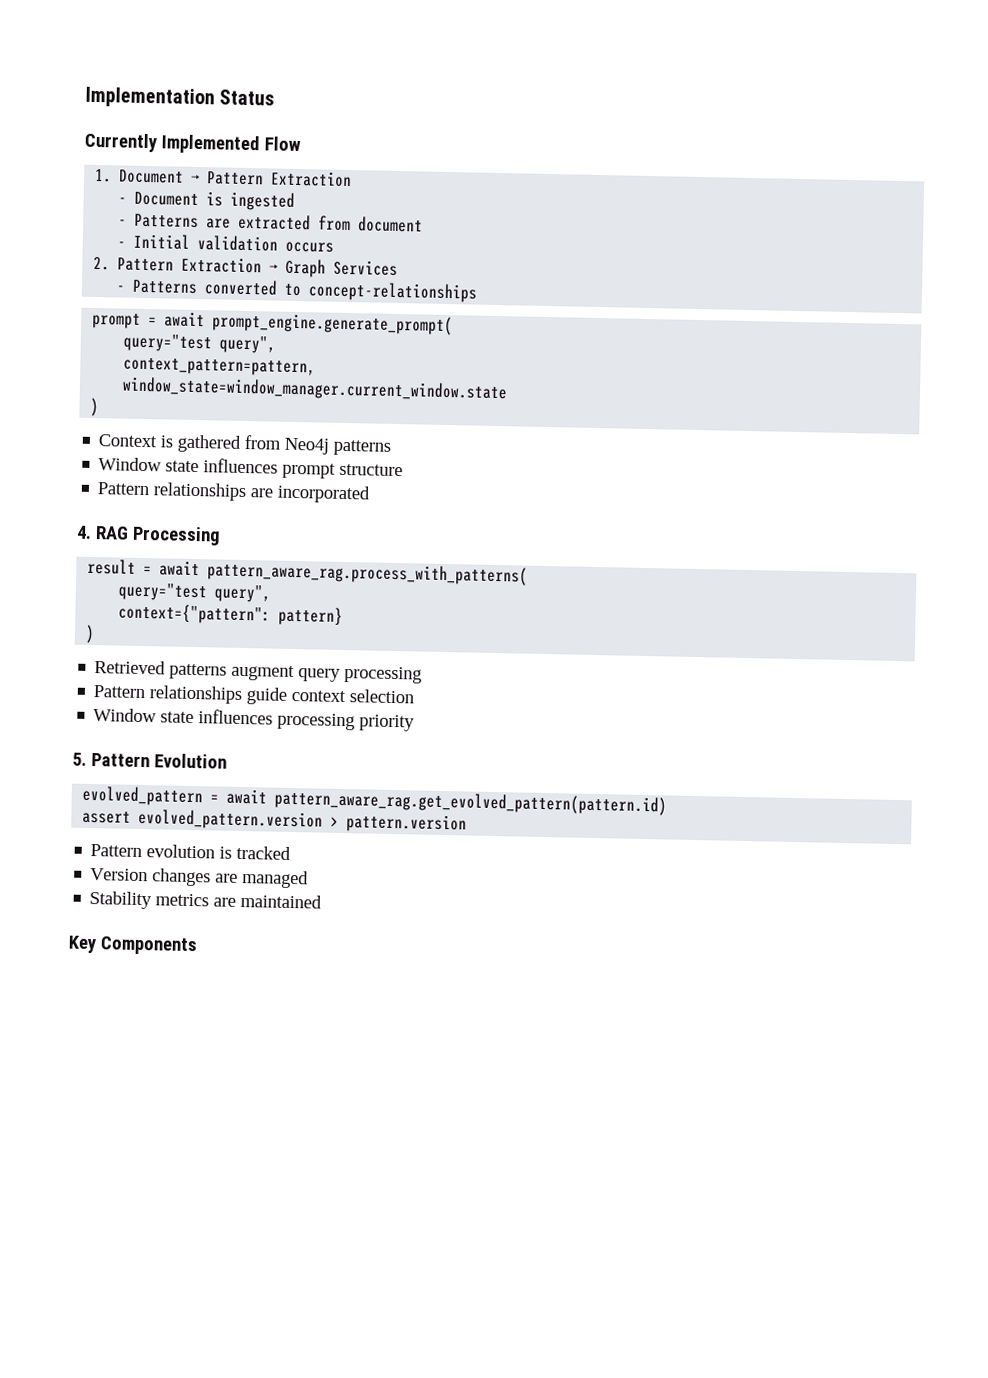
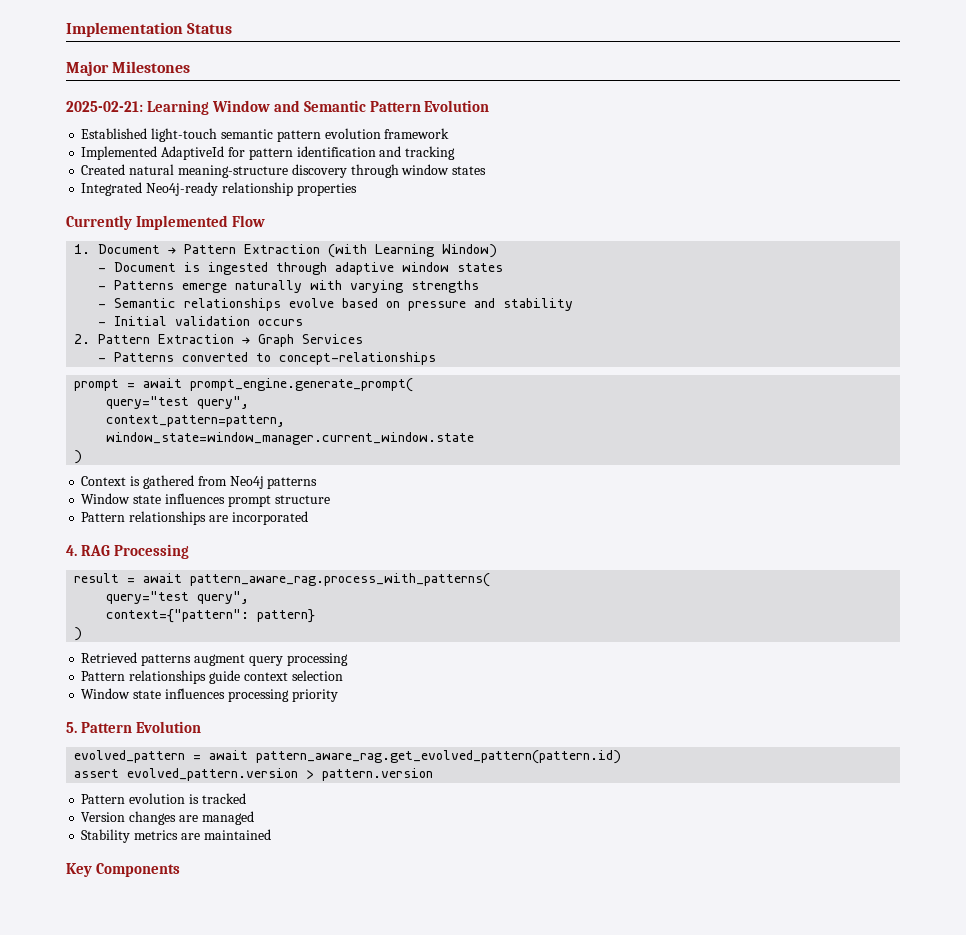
+ Major Milestones
+ 2025-02-21: Learning Window and Semantic Pattern Evolution
+ Established light-touch semantic pattern evolution framework
+ Implemented AdaptiveId for pattern identification and tracking
+ Created natural meaning-structure discovery through window states
+ Integrated Neo4j-ready relationship properties
- 1. Document → Pattern Extraction
+ 1. Document → Pattern Extraction (with Learning Window)
- - Document is ingested
- - Patterns are extracted from document
+ - Document is ingested through adaptive window states
+ - Patterns emerge naturally with varying strengths
+ - Semantic relationships evolve based on pressure and stability

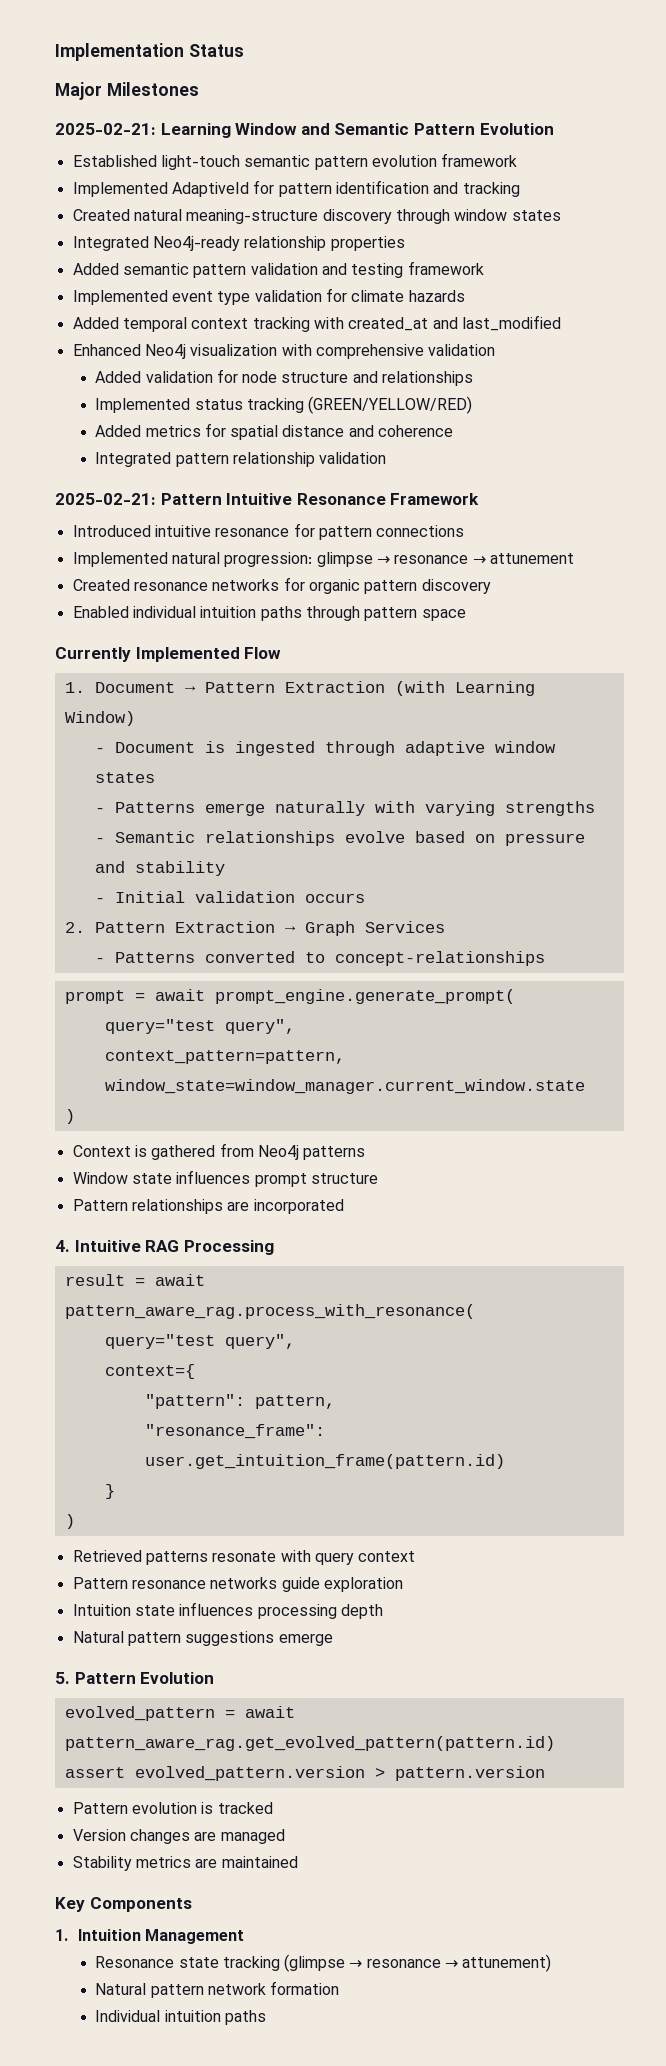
+ Added semantic pattern validation and testing framework
+ Implemented event type validation for climate hazards
+ Added temporal context tracking with created_at and last_modified
+ Enhanced Neo4j visualization with comprehensive validation
+ Added validation for node structure and relationships
+ Implemented status tracking (GREEN/YELLOW/RED)
+ Added metrics for spatial distance and coherence
+ Integrated pattern relationship validation
+ 2025-02-21: Pattern Intuitive Resonance Framework
+ Introduced intuitive resonance for pattern connections
+ Implemented natural progression: glimpse → resonance → attunement
+ Created resonance networks for organic pattern discovery
+ Enabled individual intuition paths through pattern space
- 4. RAG Processing
+ 4. Intuitive RAG Processing
- result = await pattern_aware_rag.process_with_patterns(
+ result = await pattern_aware_rag.process_with_resonance(
  query="test query",
- context={"pattern": pattern}
+ context={
+ "pattern": pattern,
+ "resonance_frame": user.get_intuition_frame(pattern.id)
+ }
  )
- Retrieved patterns augment query processing
- Pattern relationships guide context selection
- Window state influences processing priority
+ Retrieved patterns resonate with query context
+ Pattern resonance networks guide exploration
+ Intuition state influences processing depth
+ Natural pattern suggestions emerge
+ 1. Intuition Management
+ Resonance state tracking (glimpse → resonance → attunement)
+ Natural pattern network formation
+ Individual intuition paths

